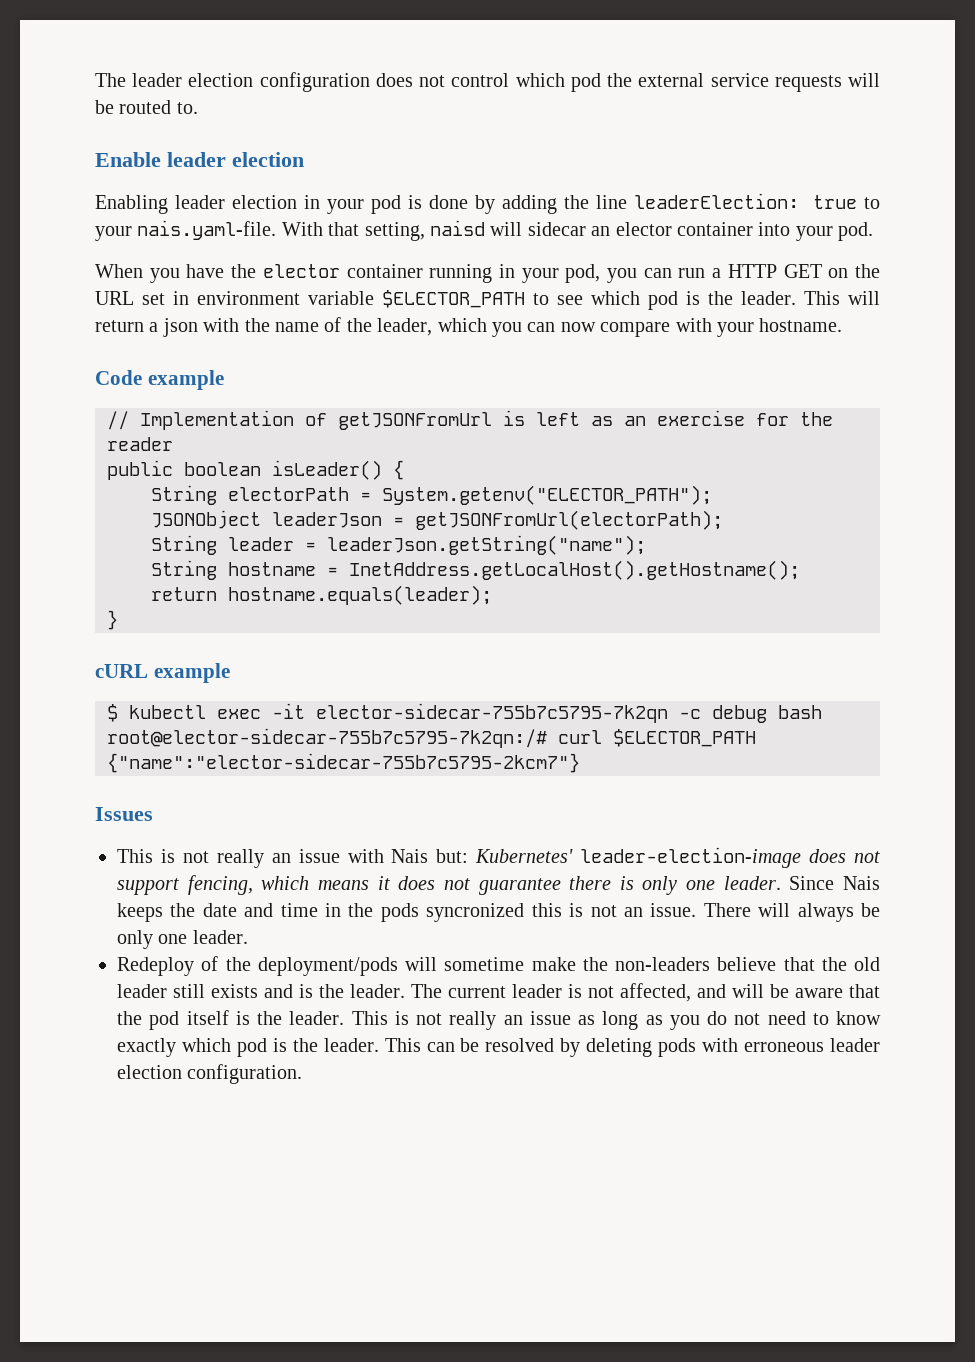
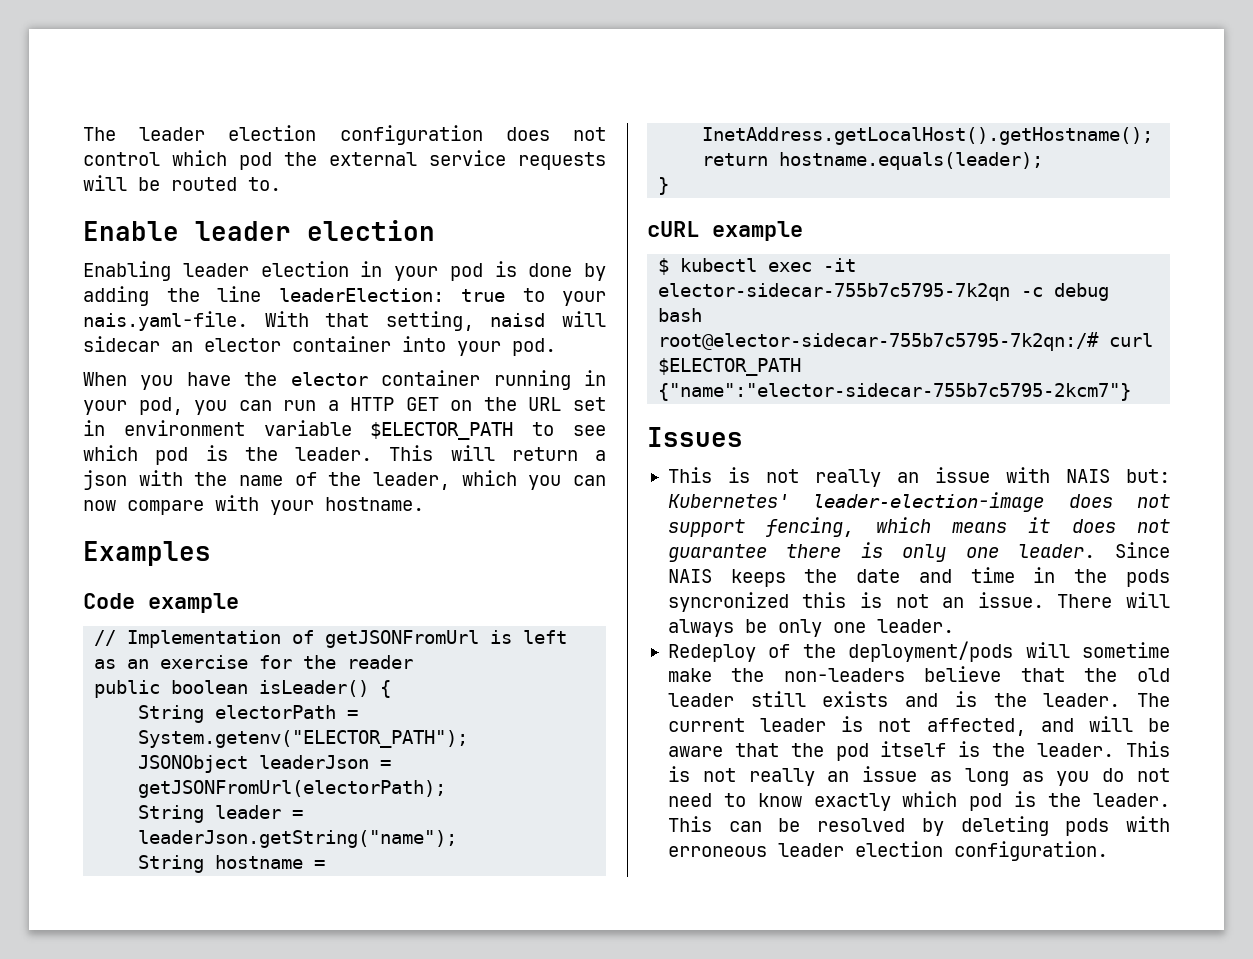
+ Examples
- This is not really an issue with Nais but: Kubernetes' leader-election-image does not support fencing, which means it does not guarantee there is only one leader.
+ This is not really an issue with NAIS but: Kubernetes' leader-election-image does not support fencing, which means it does not guarantee there is only one leader.
- Since Nais keeps the date and time in the pods syncronized this is not an issue.
+ Since NAIS keeps the date and time in the pods syncronized this is not an issue.

